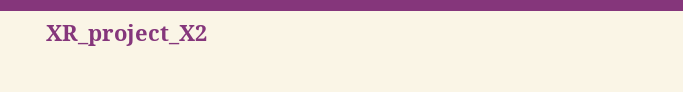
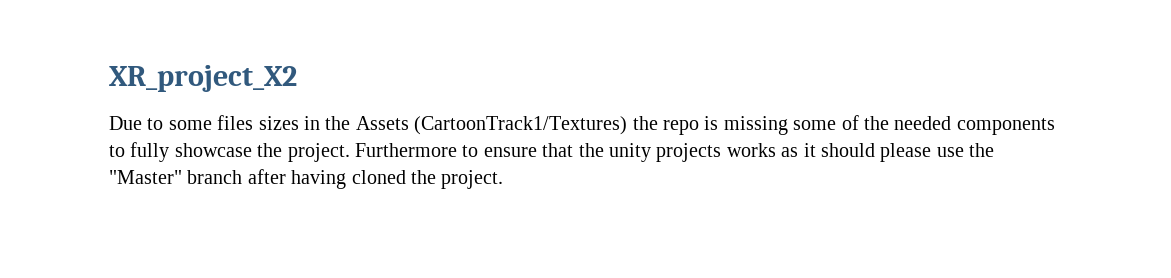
+ Due to some files sizes in the Assets (CartoonTrack1/Textures) the repo is missing some of the needed components to fully showcase the project. Furthermore to ensure that the unity projects works as it should please use the "Master" branch after having cloned the project.

